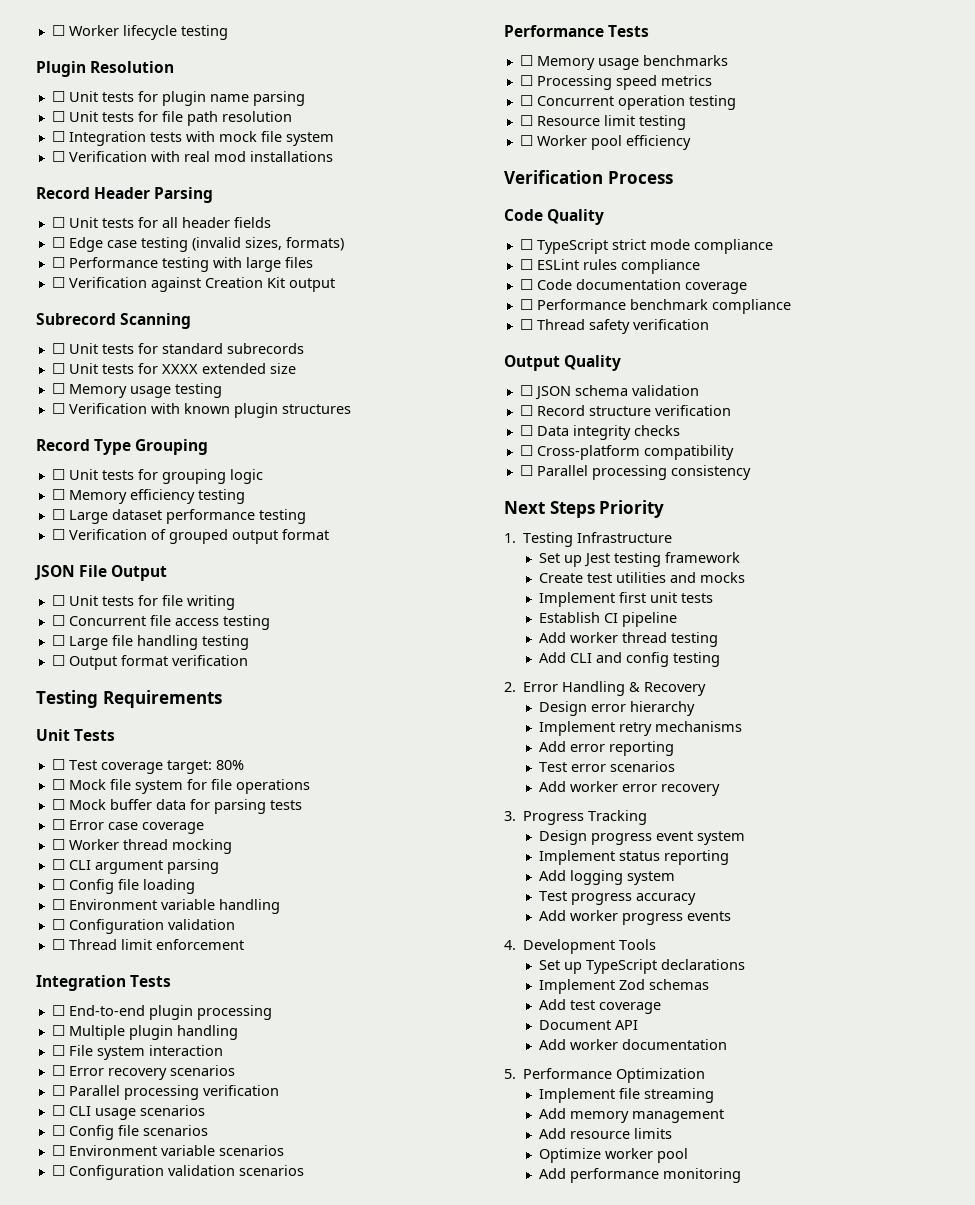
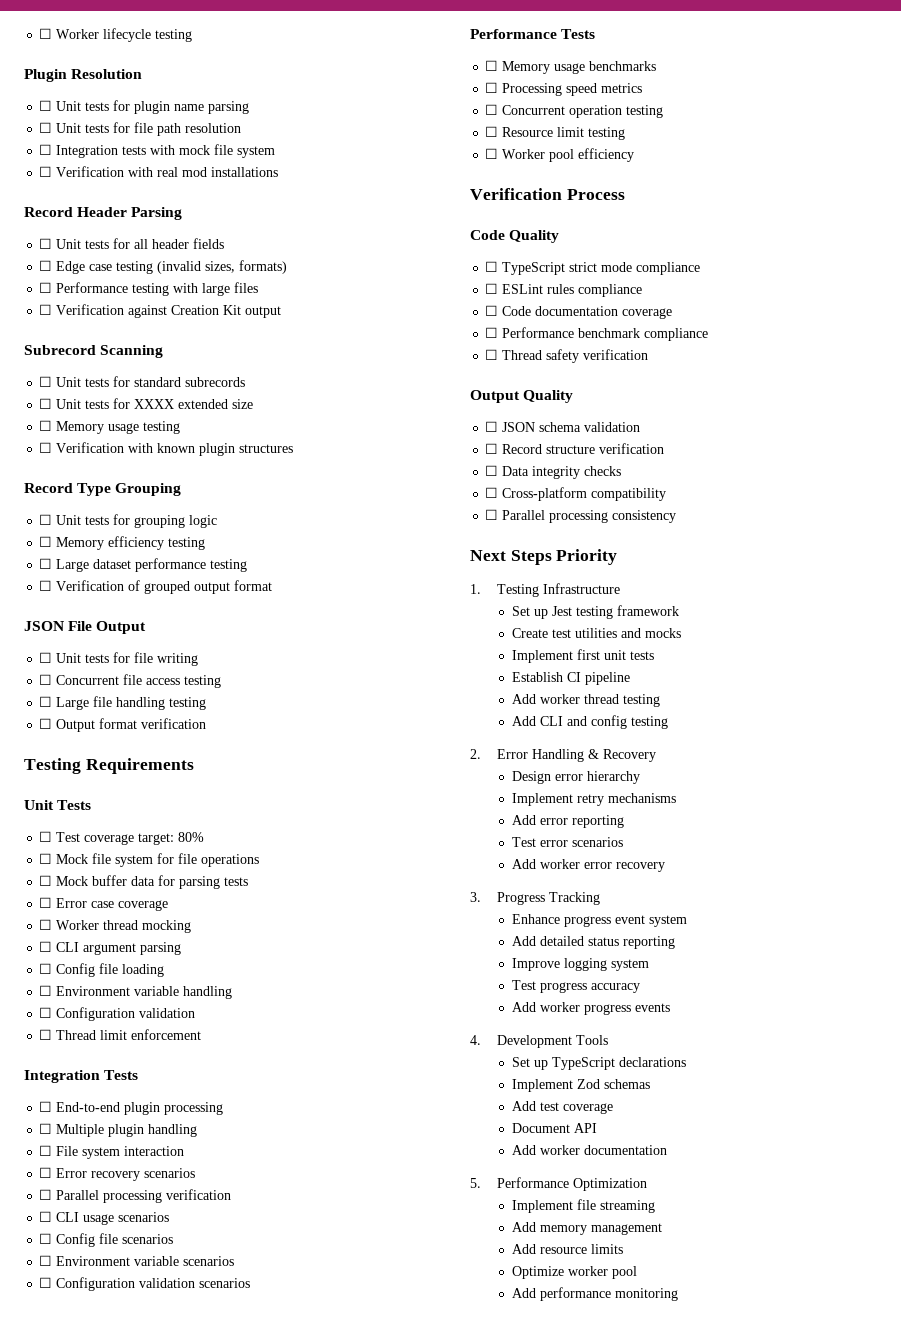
- Design progress event system
+ Enhance progress event system
- Implement status reporting
+ Add detailed status reporting
- Add logging system
+ Improve logging system

